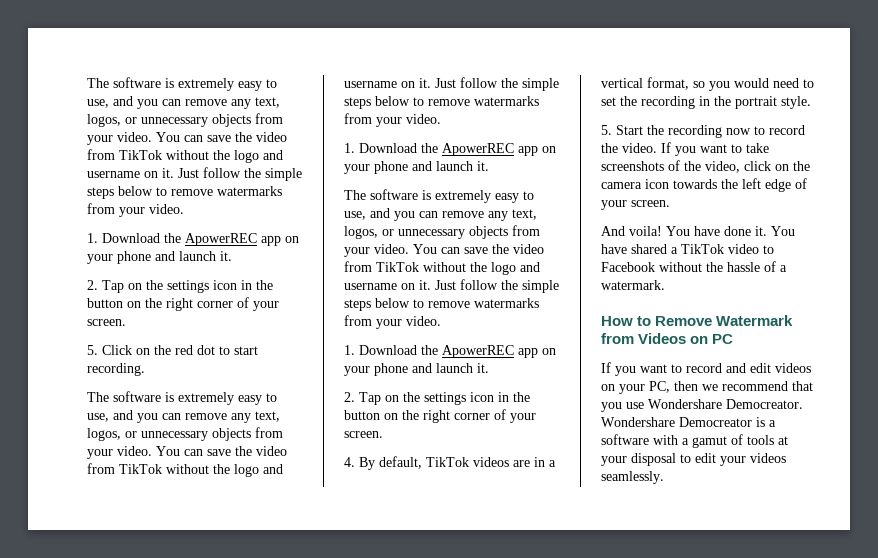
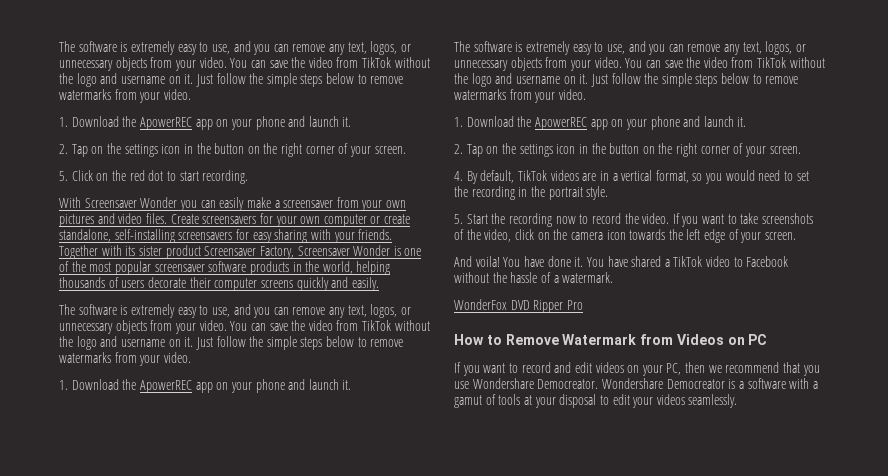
+ With Screensaver Wonder you can easily make a screensaver from your own pictures and video files. Create screensavers for your own computer or create standalone, self-installing screensavers for easy sharing with your friends. Together with its sister product Screensaver Factory, Screensaver Wonder is one of the most popular screensaver software products in the world, helping thousands of users decorate their computer screens quickly and easily.
+ WonderFox DVD Ripper Pro

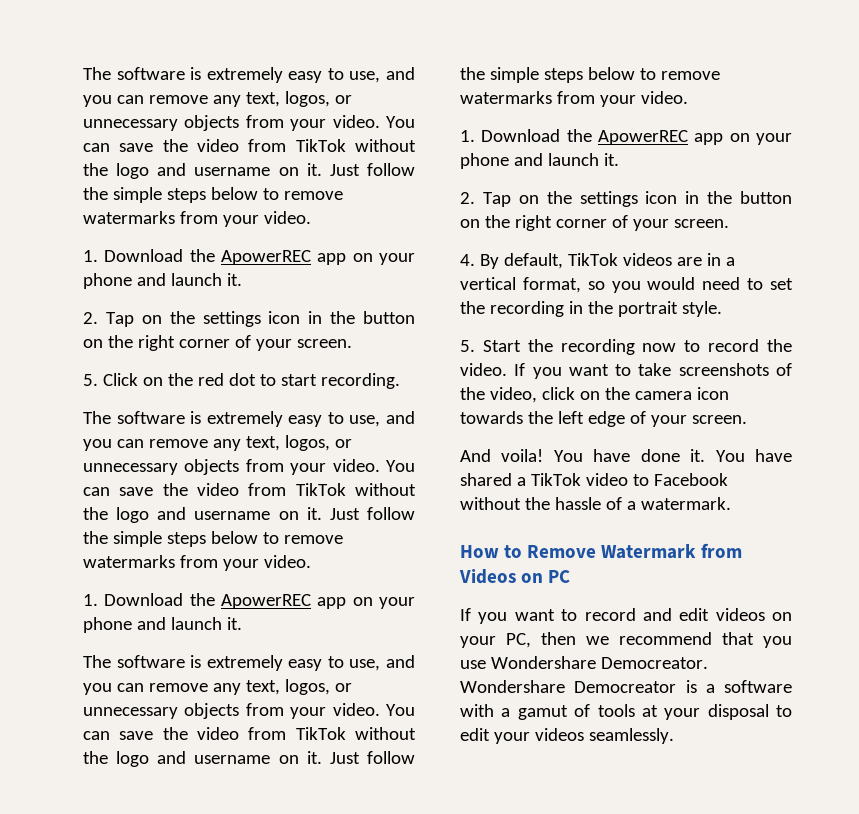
- With Screensaver Wonder you can easily make a screensaver from your own pictures and video files. Create screensavers for your own computer or create standalone, self-installing screensavers for easy sharing with your friends. Together with its sister product Screensaver Factory, Screensaver Wonder is one of the most popular screensaver software products in the world, helping thousands of users decorate their computer screens quickly and easily.
- WonderFox DVD Ripper Pro

